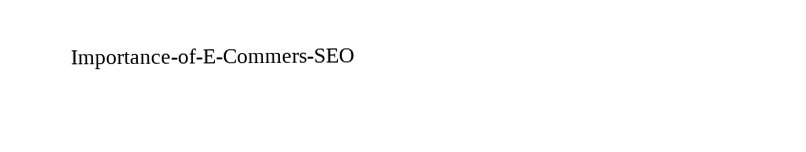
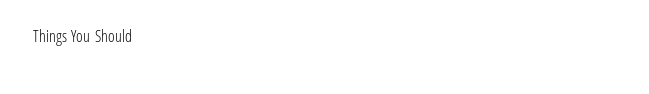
- Importance-of-E-Commers-SEO
+ Things You Should

